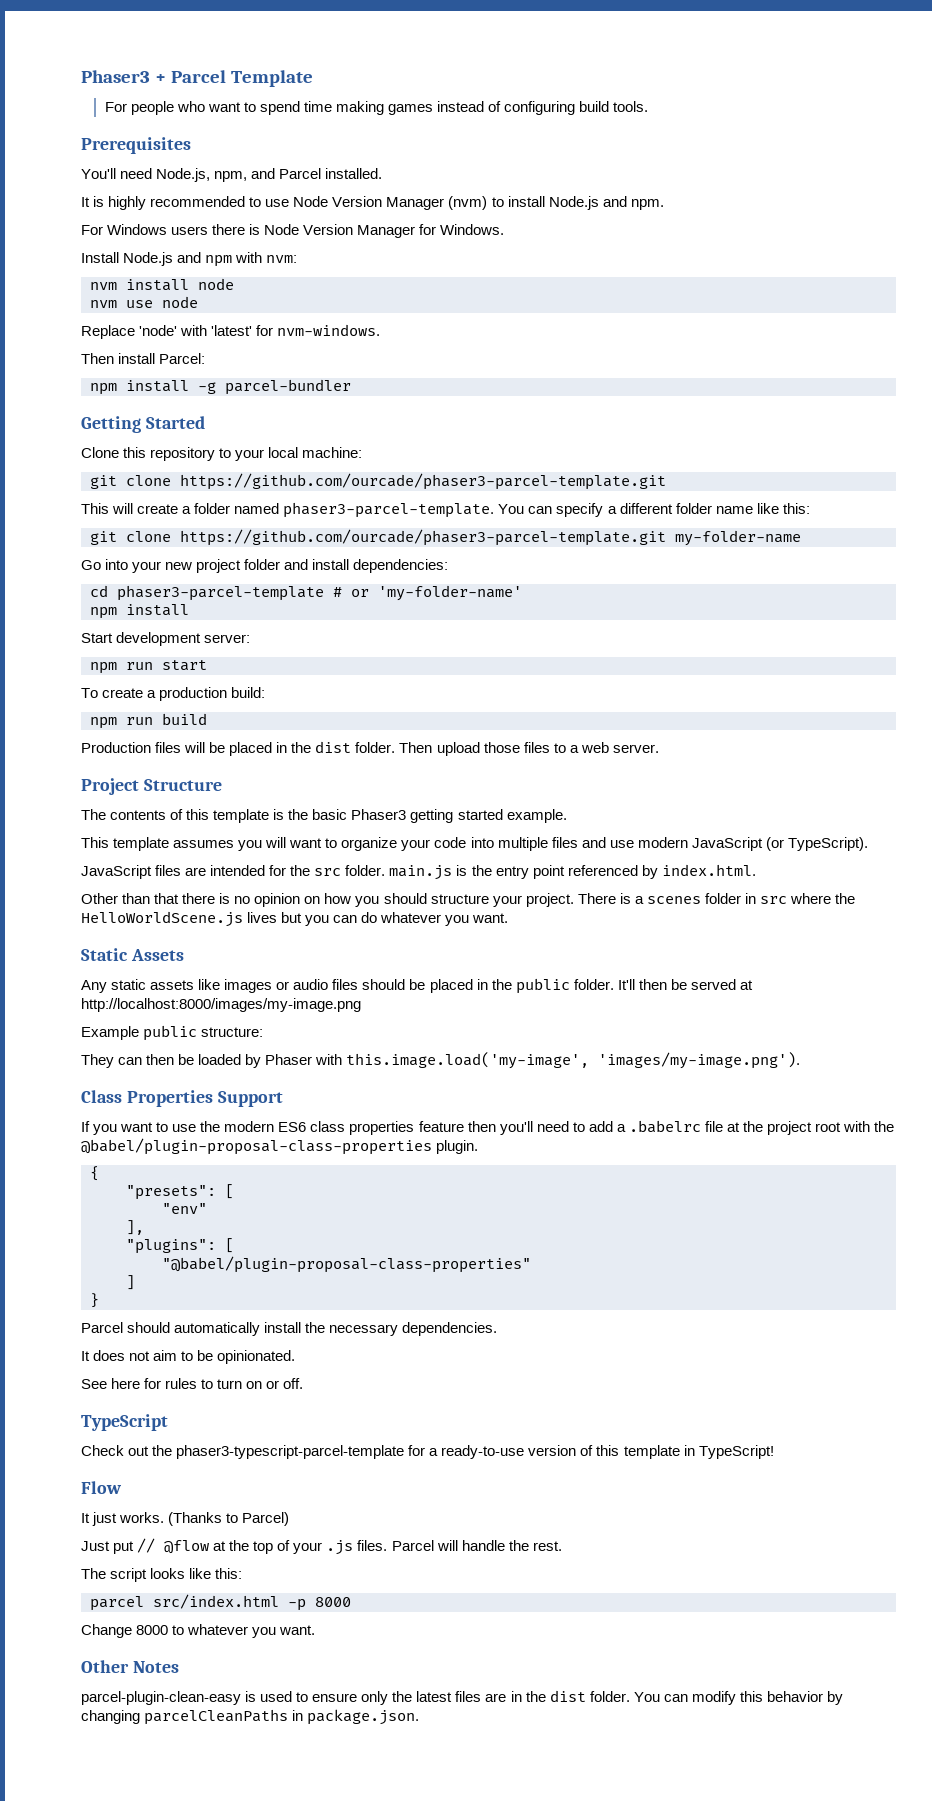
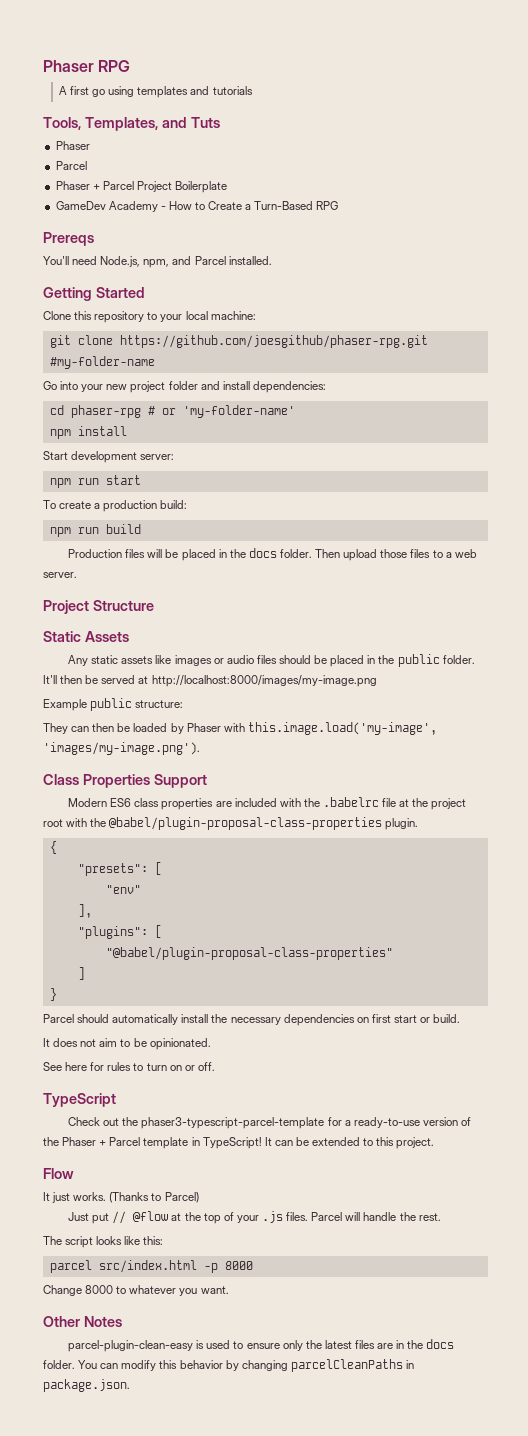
- Phaser3 + Parcel Template
- For people who want to spend time making games instead of configuring build tools.
- Prerequisites
+ Phaser RPG
+ A first go using templates and tutorials
+ Tools, Templates, and Tuts
+ Phaser
+ Parcel
+ Phaser + Parcel Project Boilerplate
+ GameDev Academy - How to Create a Turn-Based RPG
+ Prereqs
- It is highly recommended to use Node Version Manager (nvm) to install Node.js and npm.
- For Windows users there is Node Version Manager for Windows.
- Install Node.js and npm with nvm:
- nvm install node
- nvm use node
- Replace 'node' with 'latest' for nvm-windows.
- Then install Parcel:
- npm install -g parcel-bundler
  Clone this repository to your local machine:
- git clone https://github.com/ourcade/phaser3-parcel-template.git
- This will create a folder named phaser3-parcel-template. You can specify a different folder name like this:
- git clone https://github.com/ourcade/phaser3-parcel-template.git my-folder-name
+ git clone https://github.com/joesgithub/phaser-rpg.git #my-folder-name
- cd phaser3-parcel-template # or 'my-folder-name'
+ cd phaser-rpg # or 'my-folder-name'
- Production files will be placed in the dist folder.
+ Production files will be placed in the docs folder.
- The contents of this template is the basic Phaser3 getting started example.
- This template assumes you will want to organize your code into multiple files and use modern JavaScript (or TypeScript).
- JavaScript files are intended for the src folder. main.js is the entry point referenced by index.html.
- Other than that there is no opinion on how you should structure your project. There is a scenes folder in src where the HelloWorldScene.js lives but you can do whatever you want.
- If you want to use the modern ES6 class properties feature then you'll need to add a .babelrc file at the project root with the @babel/plugin-proposal-class-properties plugin.
+ Modern ES6 class properties are included with the .babelrc file at the project root with the @babel/plugin-proposal-class-properties plugin.
- Parcel should automatically install the necessary dependencies.
+ Parcel should automatically install the necessary dependencies on first start or build.
- Check out the phaser3-typescript-parcel-template for a ready-to-use version of this template in TypeScript!
+ Check out the phaser3-typescript-parcel-template for a ready-to-use version of the Phaser + Parcel template in TypeScript! It can be extended to this project.
- parcel-plugin-clean-easy is used to ensure only the latest files are in the dist folder.
+ parcel-plugin-clean-easy is used to ensure only the latest files are in the docs folder.

